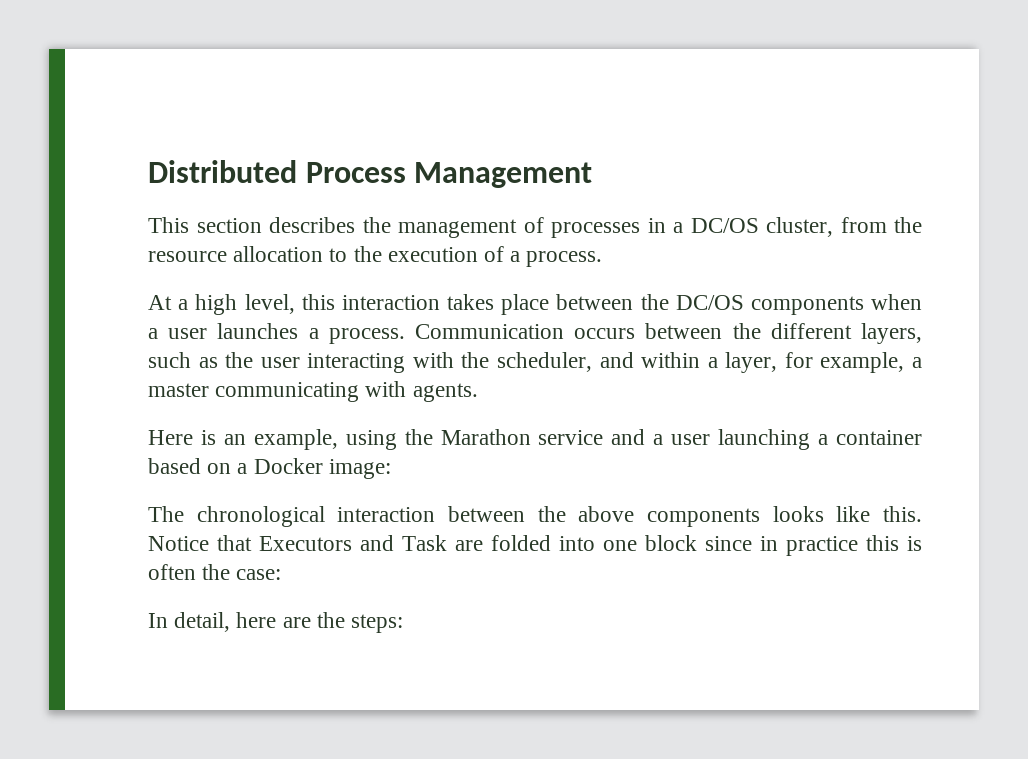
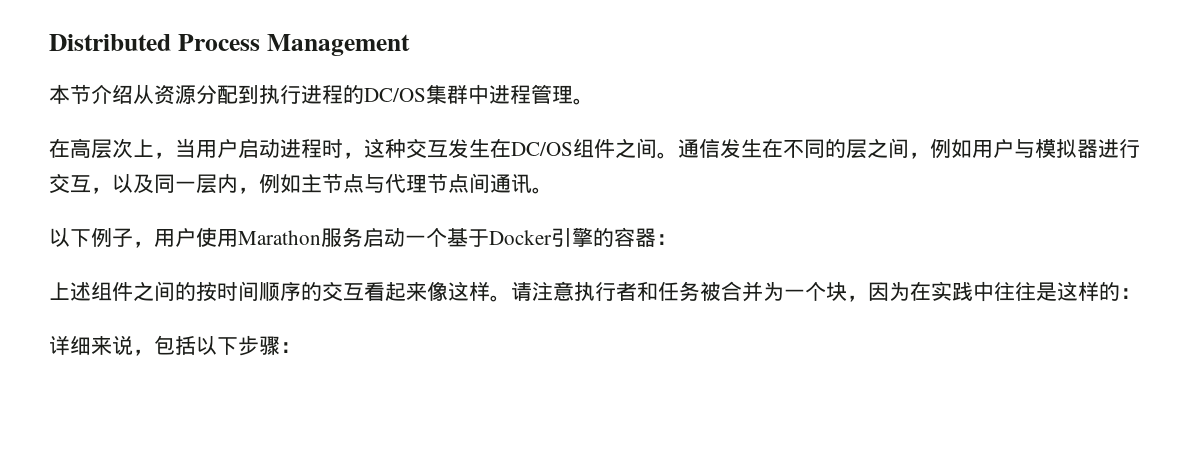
- This section describes the management of processes in a DC/OS cluster, from the resource allocation to the execution of a process.
- At a high level, this interaction takes place between the DC/OS components when a user launches a process. Communication occurs between the different layers, such as the user interacting with the scheduler, and within a layer, for example, a master communicating with agents.
- Here is an example, using the Marathon service and a user launching a container based on a Docker image:
- The chronological interaction between the above components looks like this. Notice that Executors and Task are folded into one block since in practice this is often the case:
- In detail, here are the steps:
+ 本节介绍从资源分配到执行进程的DC/OS集群中进程管理。
+ 在高层次上，当用户启动进程时，这种交互发生在DC/OS组件之间。通信发生在不同的层之间，例如用户与模拟器进行交互，以及同一层内，例如主节点与代理节点间通讯。
+ 以下例子，用户使用Marathon服务启动一个基于Docker引擎的容器：
+ 上述组件之间的按时间顺序的交互看起来像这样。请注意执行者和任务被合并为一个块，因为在实践中往往是这样的：
+ 详细来说，包括以下步骤：

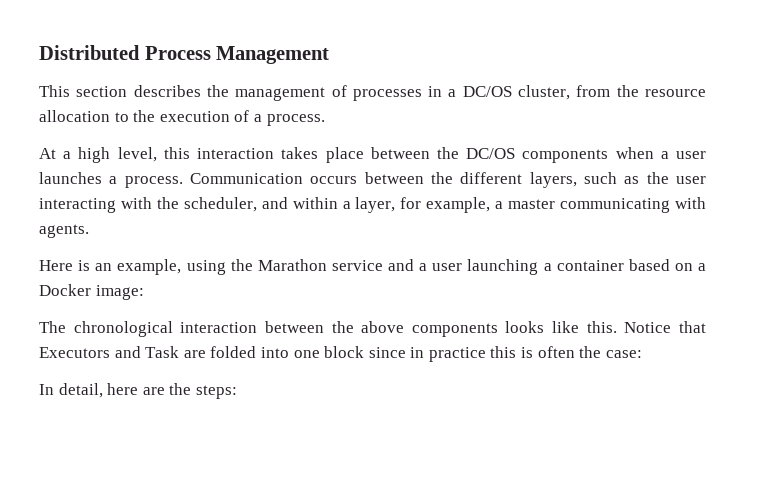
- 本节介绍从资源分配到执行进程的DC/OS集群中进程管理。
- 在高层次上，当用户启动进程时，这种交互发生在DC/OS组件之间。通信发生在不同的层之间，例如用户与模拟器进行交互，以及同一层内，例如主节点与代理节点间通讯。
- 以下例子，用户使用Marathon服务启动一个基于Docker引擎的容器：
- 上述组件之间的按时间顺序的交互看起来像这样。请注意执行者和任务被合并为一个块，因为在实践中往往是这样的：
- 详细来说，包括以下步骤：
+ This section describes the management of processes in a DC/OS cluster, from the resource allocation to the execution of a process.
+ At a high level, this interaction takes place between the DC/OS components when a user launches a process. Communication occurs between the different layers, such as the user interacting with the scheduler, and within a layer, for example, a master communicating with agents.
+ Here is an example, using the Marathon service and a user launching a container based on a Docker image:
+ The chronological interaction between the above components looks like this. Notice that Executors and Task are folded into one block since in practice this is often the case:
+ In detail, here are the steps:

